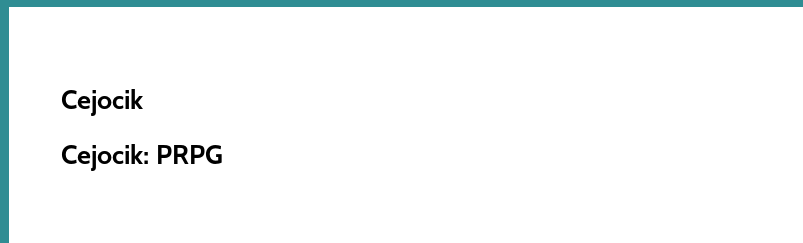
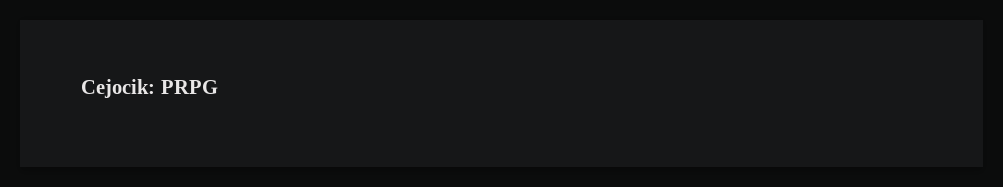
- Cejocik

